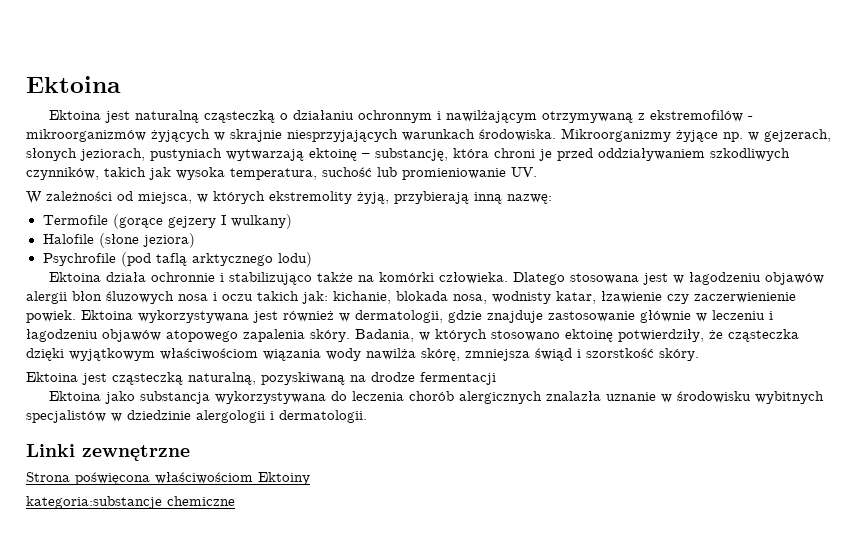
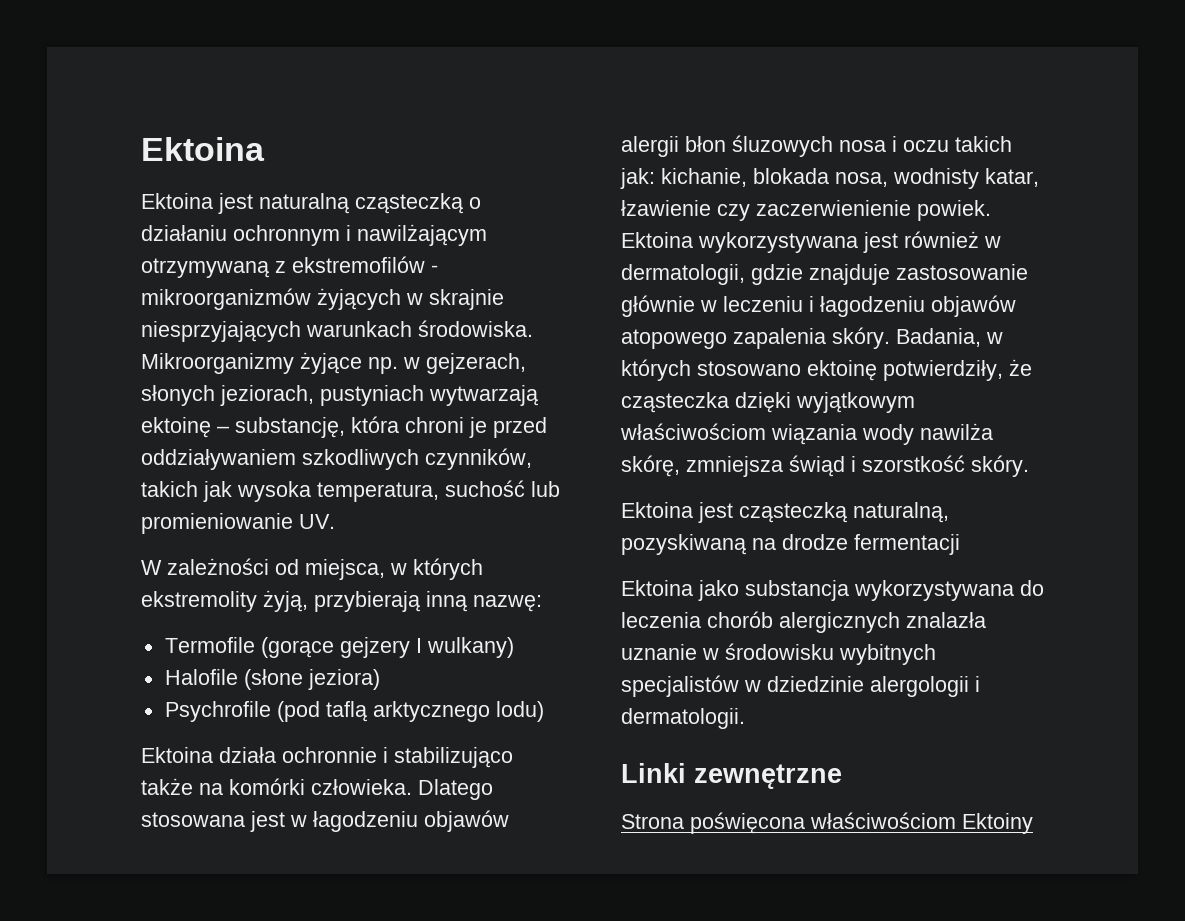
- kategoria:substancje chemiczne

